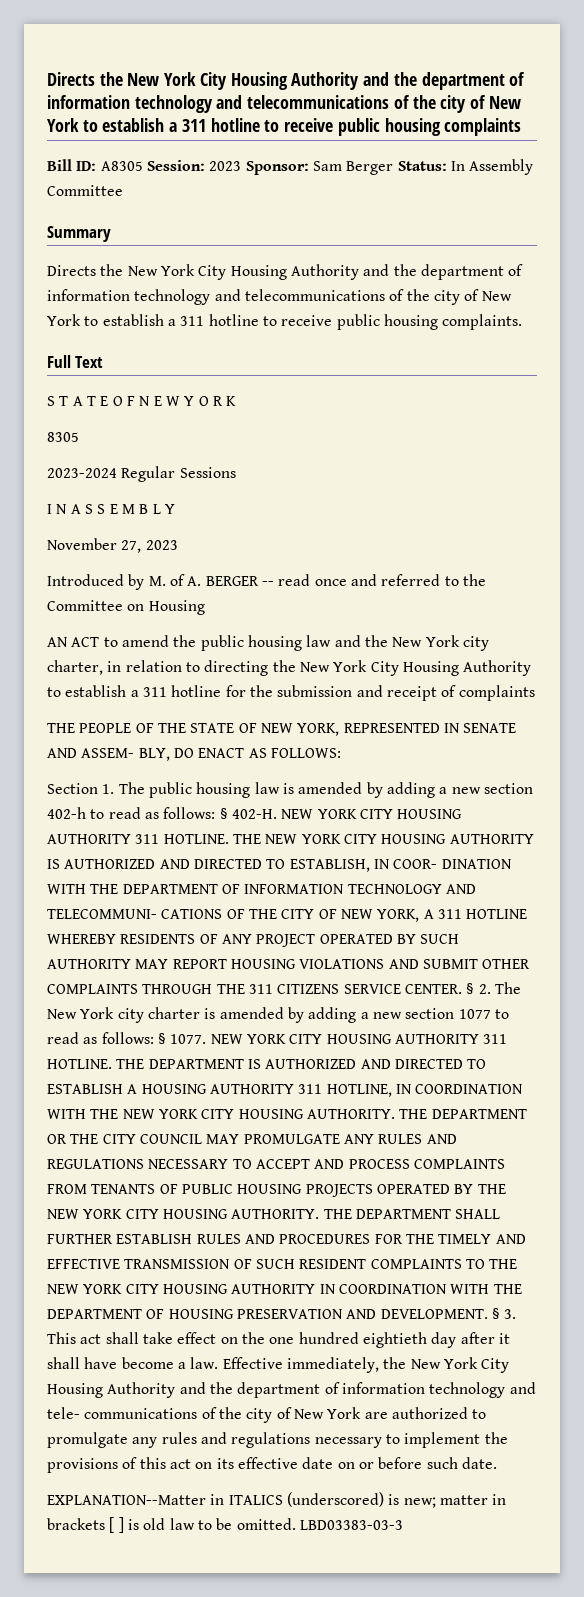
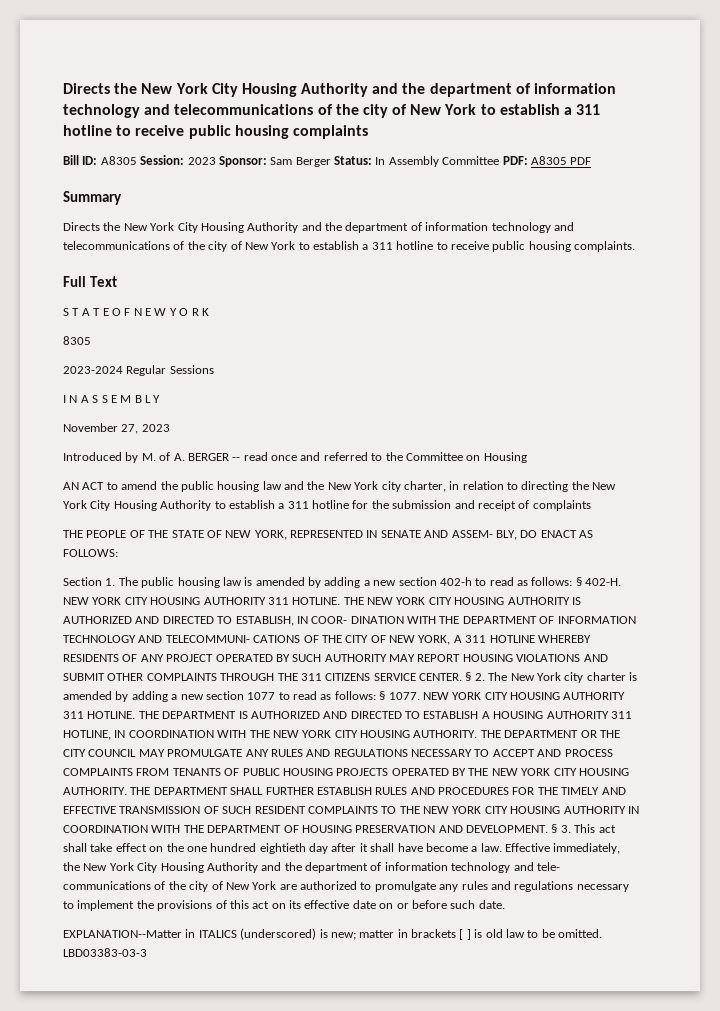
- Bill ID: A8305 Session: 2023 Sponsor: Sam Berger Status: In Assembly Committee
+ Bill ID: A8305 Session: 2023 Sponsor: Sam Berger Status: In Assembly Committee PDF: A8305 PDF

